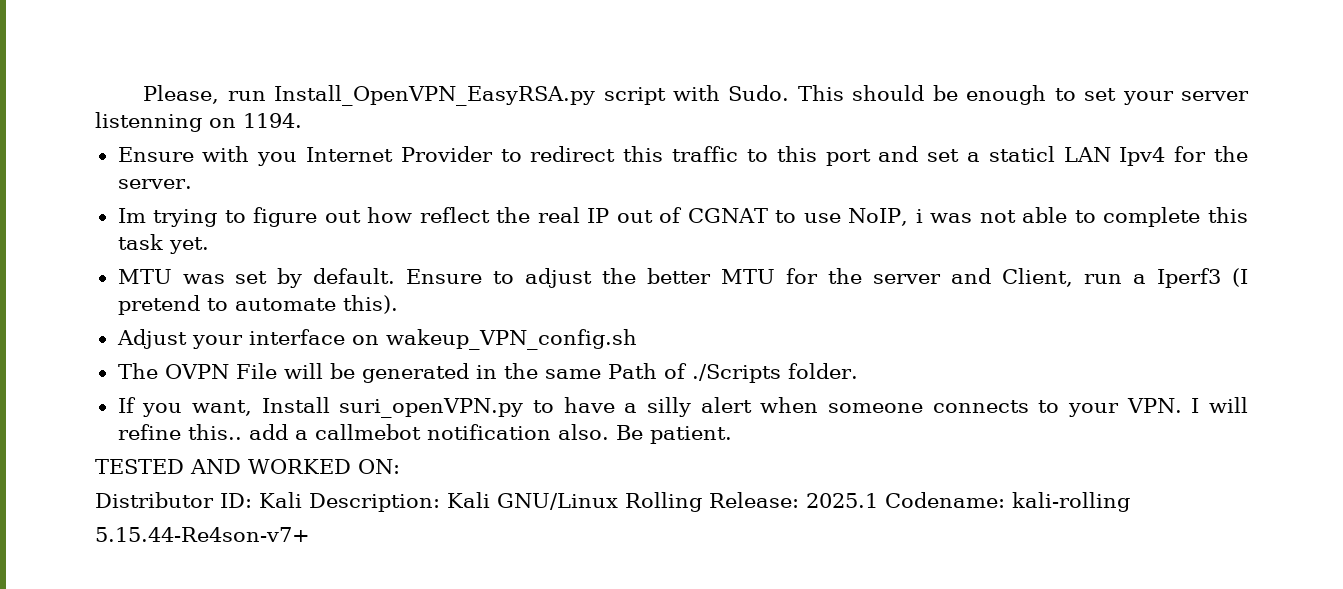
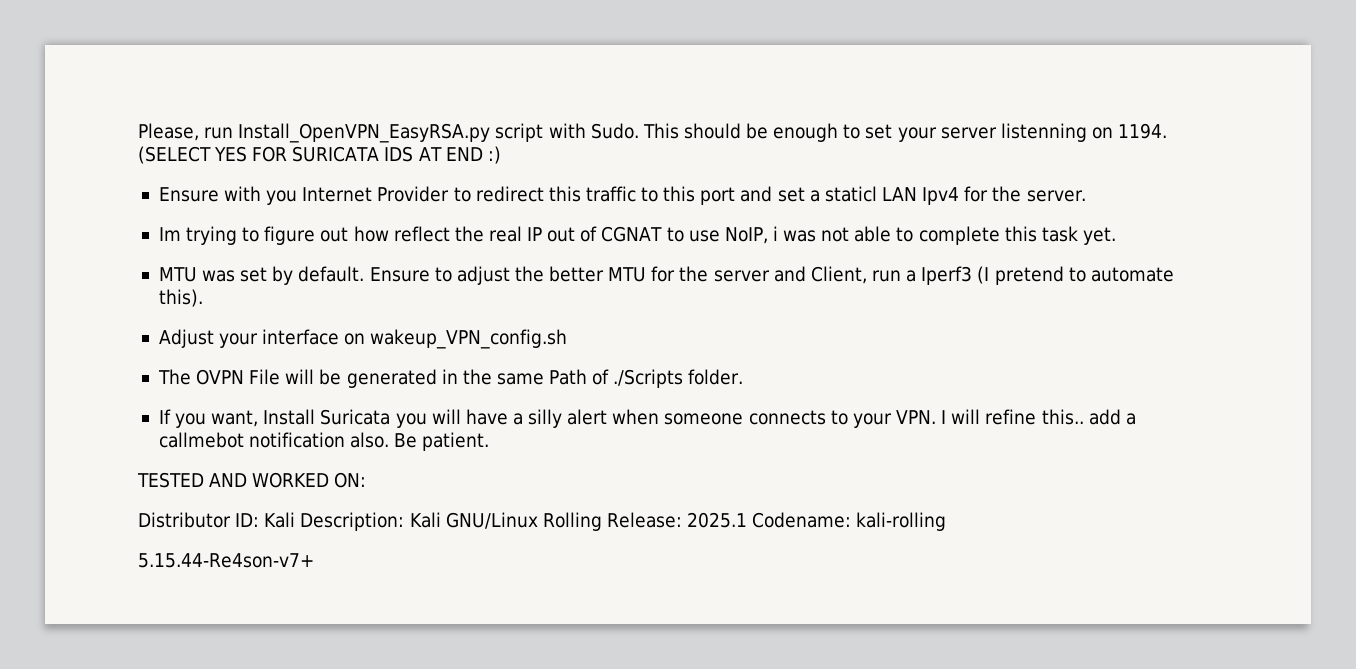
+ (SELECT YES FOR SURICATA IDS AT END :)
- If you want, Install suri_openVPN.py to have a silly alert when someone connects to your VPN. I will refine this.. add a callmebot notification also.
+ If you want, Install Suricata you will have a silly alert when someone connects to your VPN. I will refine this.. add a callmebot notification also.

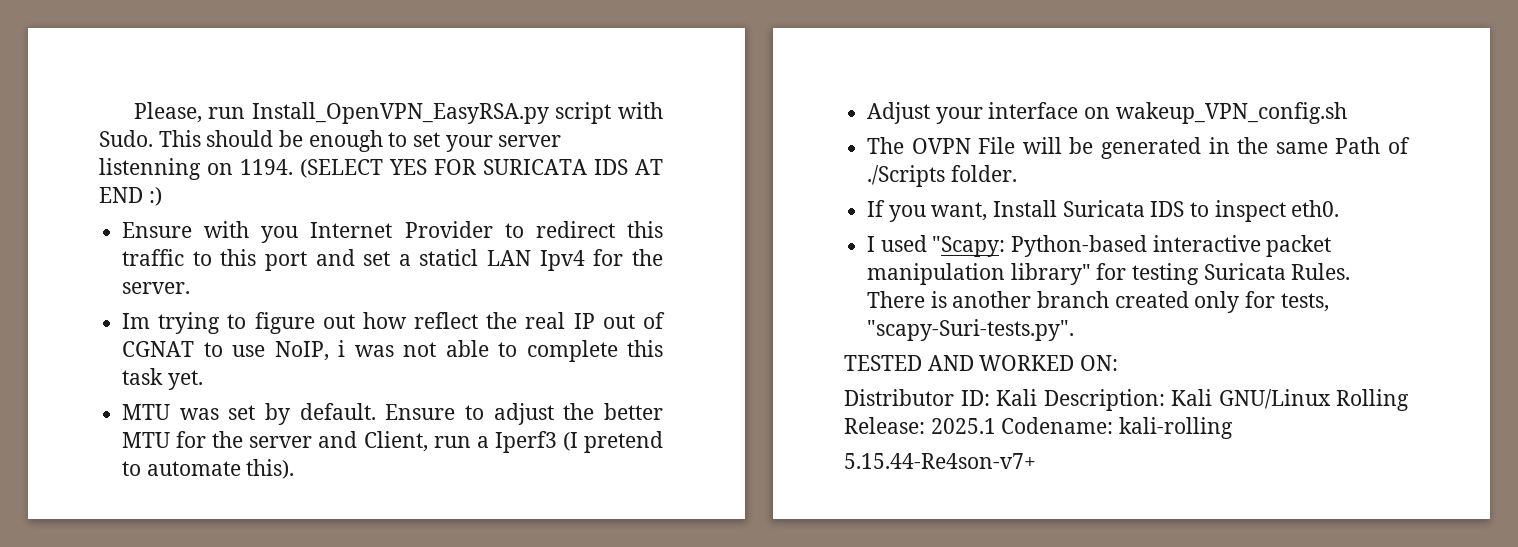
- If you want, Install Suricata you will have a silly alert when someone connects to your VPN. I will refine this.. add a callmebot notification also. Be patient.
+ If you want, Install Suricata IDS to inspect eth0.
+ I used "Scapy: Python-based interactive packet manipulation library" for testing Suricata Rules. There is another branch created only for tests, "scapy-Suri-tests.py".

